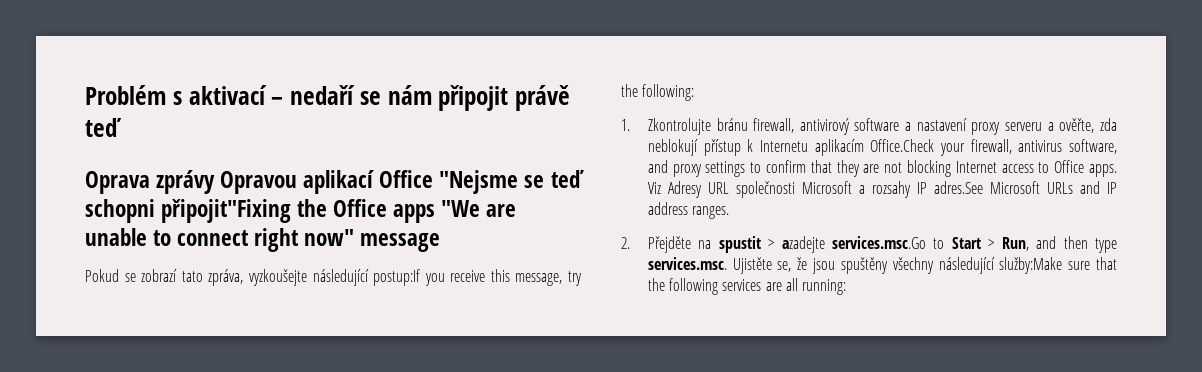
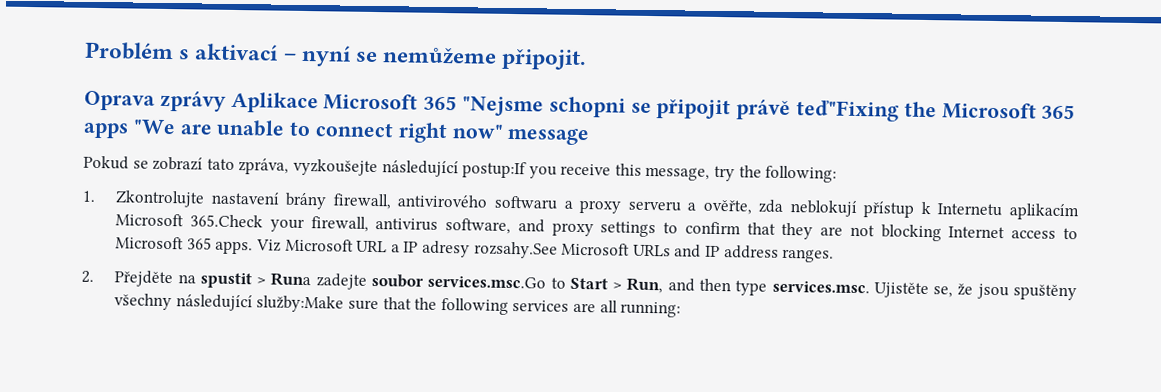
- Problém s aktivací – nedaří se nám připojit právě teď
- Oprava zprávy Opravou aplikací Office "Nejsme se teď schopni připojit"Fixing the Office apps "We are unable to connect right now" message
+ Problém s aktivací – nyní se nemůžeme připojit.
+ Oprava zprávy Aplikace Microsoft 365 "Nejsme schopni se připojit právě teď"Fixing the Microsoft 365 apps "We are unable to connect right now" message
- 1. Zkontrolujte bránu firewall, antivirový software a nastavení proxy serveru a ověřte, zda neblokují přístup k Internetu aplikacím Office.Check your firewall, antivirus software, and proxy settings to confirm that they are not blocking Internet access to Office apps. Viz Adresy URL společnosti Microsoft a rozsahy IP adres.See Microsoft URLs and IP address ranges.
+ 1. Zkontrolujte nastavení brány firewall, antivirového softwaru a proxy serveru a ověřte, zda neblokují přístup k Internetu aplikacím Microsoft 365.Check your firewall, antivirus software, and proxy settings to confirm that they are not blocking Internet access to Microsoft 365 apps. Viz Microsoft URL a IP adresy rozsahy.See Microsoft URLs and IP address ranges.
- 2. Přejděte na spustit > azadejte services.msc.Go to Start > Run, and then type services.msc. Ujistěte se, že jsou spuštěny všechny následující služby:Make sure that the following services are all running:
+ 2. Přejděte na spustit > Runa zadejte soubor services.msc.Go to Start > Run, and then type services.msc. Ujistěte se, že jsou spuštěny všechny následující služby:Make sure that the following services are all running:

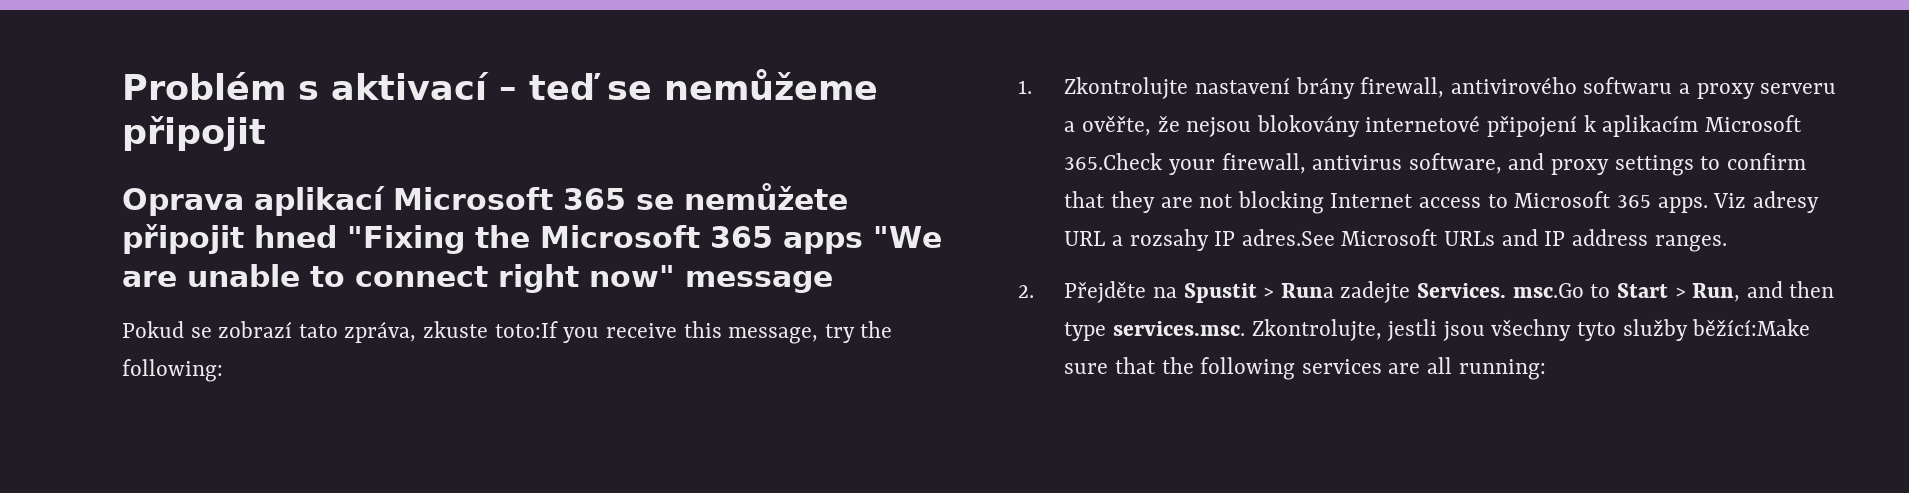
- Problém s aktivací – nyní se nemůžeme připojit.
+ Problém s aktivací – teď se nemůžeme připojit
- Oprava zprávy Aplikace Microsoft 365 "Nejsme schopni se připojit právě teď"Fixing the Microsoft 365 apps "We are unable to connect right now" message
+ Oprava aplikací Microsoft 365 se nemůžete připojit hned "Fixing the Microsoft 365 apps "We are unable to connect right now" message
- Pokud se zobrazí tato zpráva, vyzkoušejte následující postup:If you receive this message, try the following:
+ Pokud se zobrazí tato zpráva, zkuste toto:If you receive this message, try the following:
- 1. Zkontrolujte nastavení brány firewall, antivirového softwaru a proxy serveru a ověřte, zda neblokují přístup k Internetu aplikacím Microsoft 365.Check your firewall, antivirus software, and proxy settings to confirm that they are not blocking Internet access to Microsoft 365 apps.
+ 1. Zkontrolujte nastavení brány firewall, antivirového softwaru a proxy serveru a ověřte, že nejsou blokovány internetové připojení k aplikacím Microsoft 365.Check your firewall, antivirus software, and proxy settings to confirm that they are not blocking Internet access to Microsoft 365 apps.
- Viz Microsoft URL a IP adresy rozsahy.See Microsoft URLs and IP address ranges.
+ Viz adresy URL a rozsahy IP adres.See Microsoft URLs and IP address ranges.
- 2. Přejděte na spustit > Runa zadejte soubor services.msc.Go to Start > Run, and then type services.msc. Ujistěte se, že jsou spuštěny všechny následující služby:Make sure that the following services are all running:
+ 2. Přejděte na Spustit > Runa zadejte Services. msc.Go to Start > Run, and then type services.msc. Zkontrolujte, jestli jsou všechny tyto služby běžící:Make sure that the following services are all running:

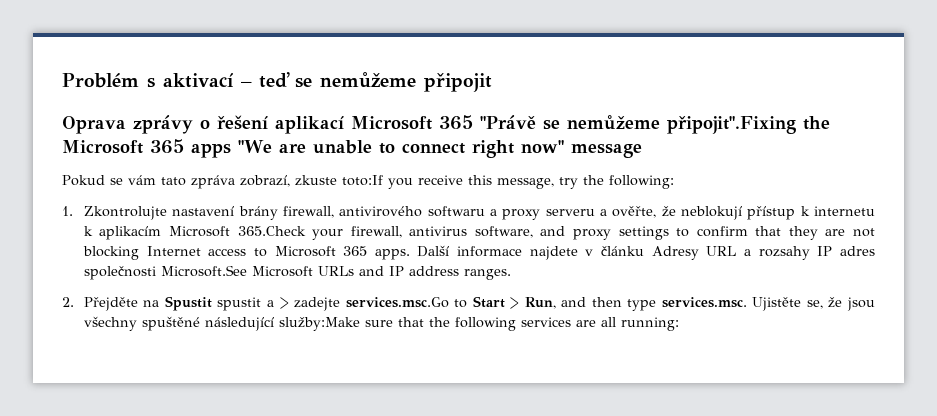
- Oprava aplikací Microsoft 365 se nemůžete připojit hned "Fixing the Microsoft 365 apps "We are unable to connect right now" message
+ Oprava zprávy o řešení aplikací Microsoft 365 "Právě se nemůžeme připojit".Fixing the Microsoft 365 apps "We are unable to connect right now" message
- Pokud se zobrazí tato zpráva, zkuste toto:If you receive this message, try the following:
+ Pokud se vám tato zpráva zobrazí, zkuste toto:If you receive this message, try the following:
- 1. Zkontrolujte nastavení brány firewall, antivirového softwaru a proxy serveru a ověřte, že nejsou blokovány internetové připojení k aplikacím Microsoft 365.Check your firewall, antivirus software, and proxy settings to confirm that they are not blocking Internet access to Microsoft 365 apps.
+ 1. Zkontrolujte nastavení brány firewall, antivirového softwaru a proxy serveru a ověřte, že neblokují přístup k internetu k aplikacím Microsoft 365.Check your firewall, antivirus software, and proxy settings to confirm that they are not blocking Internet access to Microsoft 365 apps.
- Viz adresy URL a rozsahy IP adres.See Microsoft URLs and IP address ranges.
+ Další informace najdete v článku Adresy URL a rozsahy IP adres společnosti Microsoft.See Microsoft URLs and IP address ranges.
- 2. Přejděte na Spustit > Runa zadejte Services. msc.Go to Start > Run, and then type services.msc. Zkontrolujte, jestli jsou všechny tyto služby běžící:Make sure that the following services are all running:
+ 2. Přejděte na Spustit spustit a > zadejte services.msc.Go to Start > Run, and then type services.msc. Ujistěte se, že jsou všechny spuštěné následující služby:Make sure that the following services are all running:

